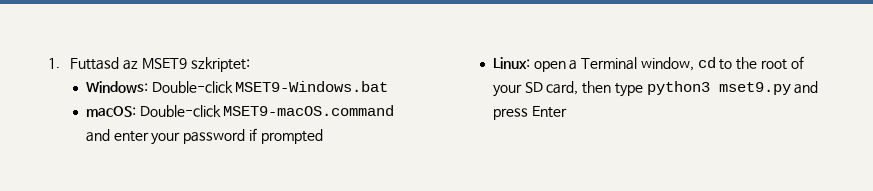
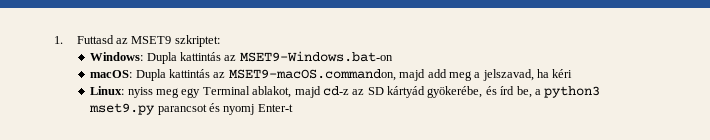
- Windows: Double-click MSET9-Windows.bat
- macOS: Double-click MSET9-macOS.command and enter your password if prompted
- Linux: open a Terminal window, cd to the root of your SD card, then type python3 mset9.py and press Enter
+ Windows: Dupla kattintás az MSET9-Windows.bat-on
+ macOS: Dupla kattintás az MSET9-macOS.commandon, majd add meg a jelszavad, ha kéri
+ Linux: nyiss meg egy Terminal ablakot, majd cd-z az SD kártyád gyökerébe, és írd be, a python3 mset9.py parancsot és nyomj Enter-t

